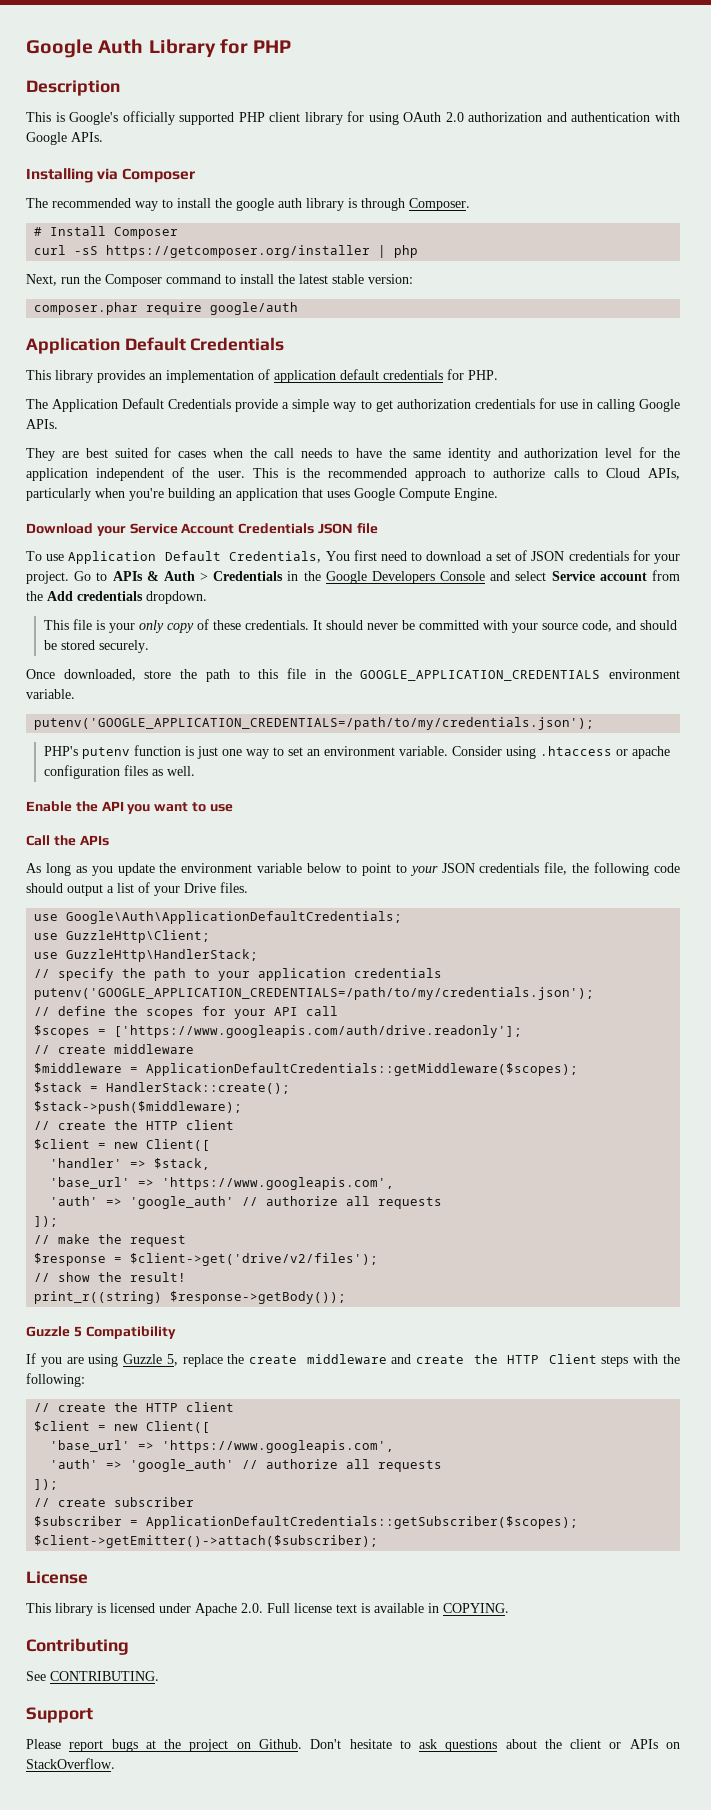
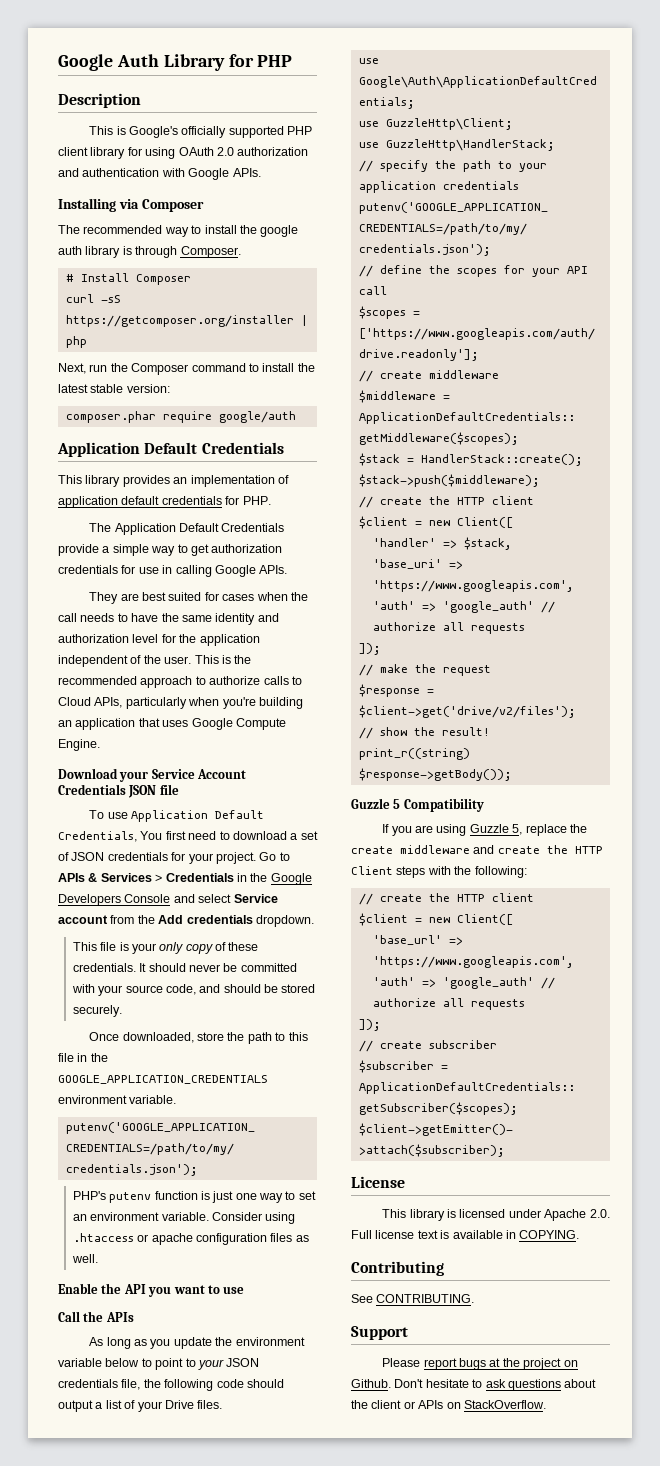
- Go to APIs & Auth > Credentials in the Google Developers Console and select Service account from the Add credentials dropdown.
+ Go to APIs & Services > Credentials in the Google Developers Console and select Service account from the Add credentials dropdown.
  'handler' => $stack,
- 'base_url' => 'https://www.googleapis.com',
+ 'base_uri' => 'https://www.googleapis.com',

